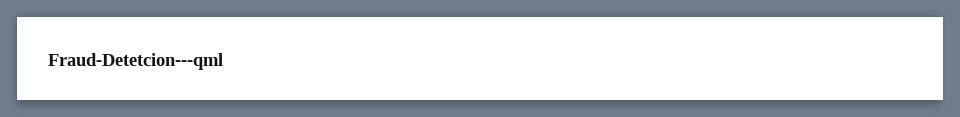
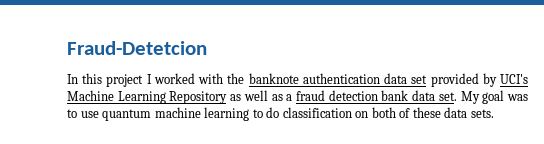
- Fraud-Detetcion---qml
+ Fraud-Detetcion
+ In this project I worked with the banknote authentication data set provided by UCI's Machine Learning Repository as well as a fraud detection bank data set. My goal was to use quantum machine learning to do classification on both of these data sets.

